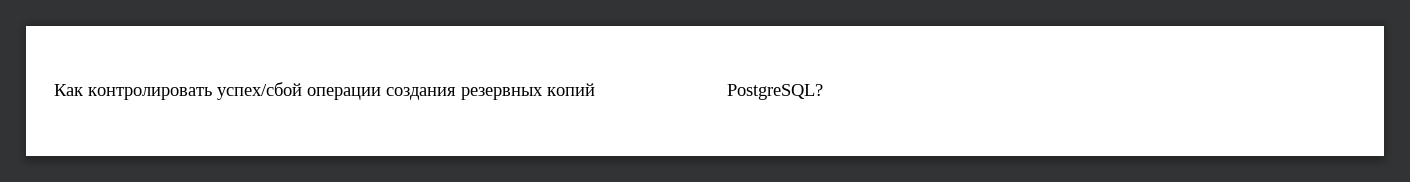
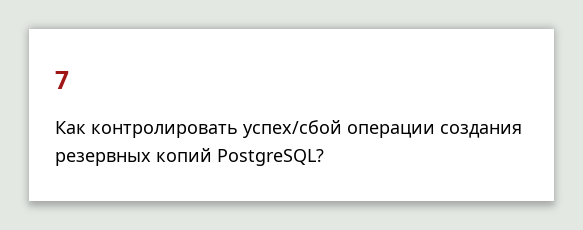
+ 7

